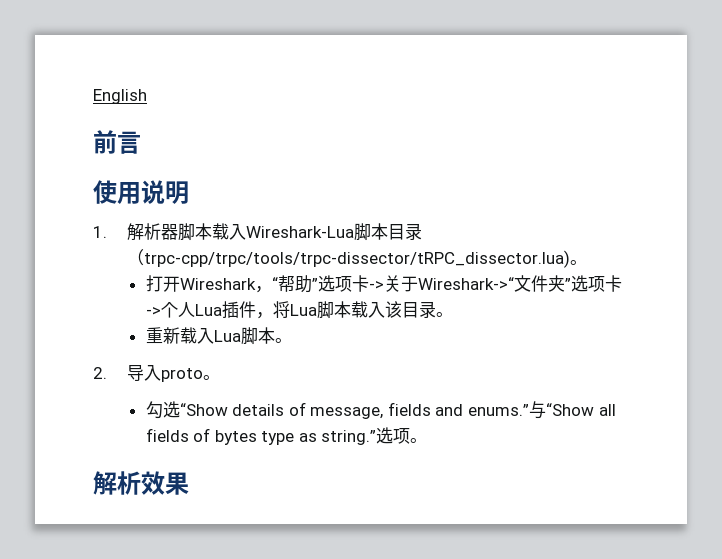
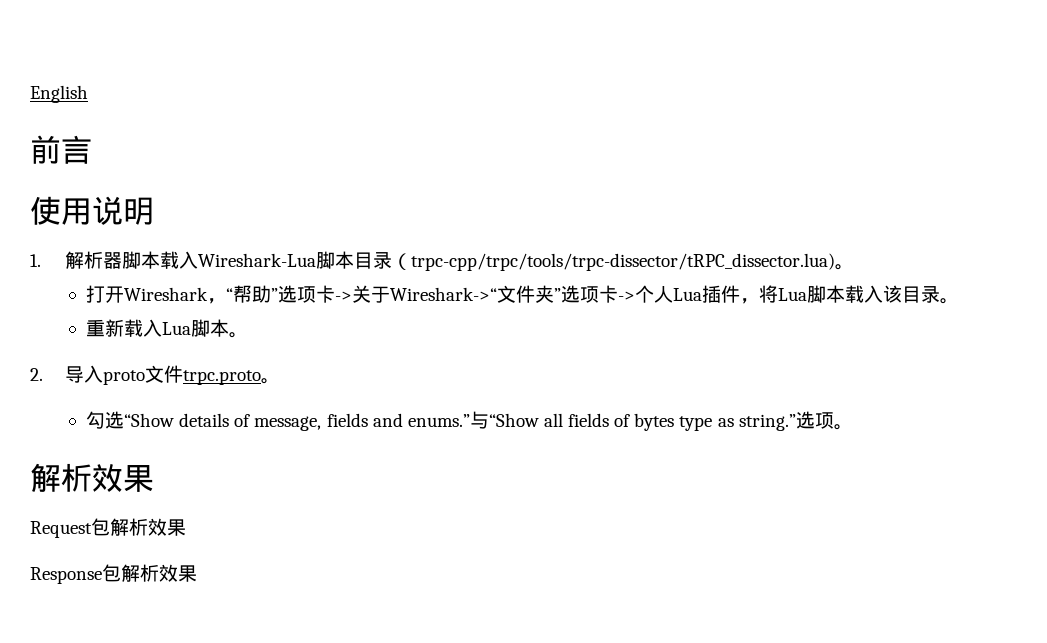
- 2.导入proto。
+ 2.导入proto文件trpc.proto。
+ Request包解析效果
+ Response包解析效果

